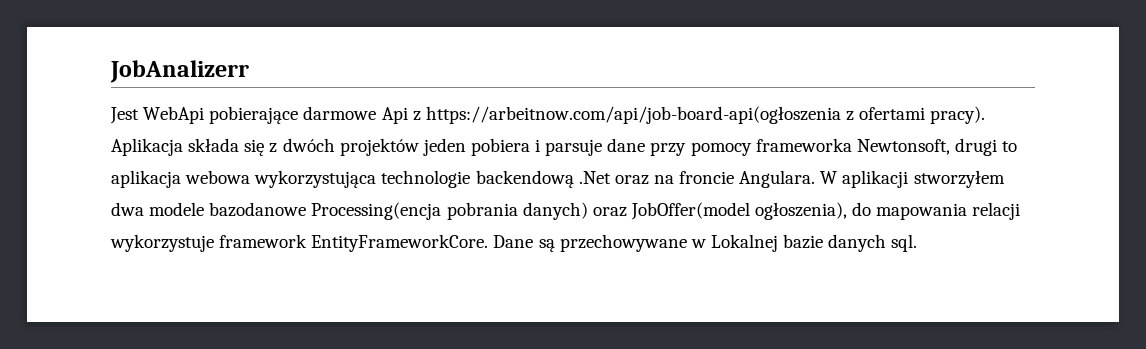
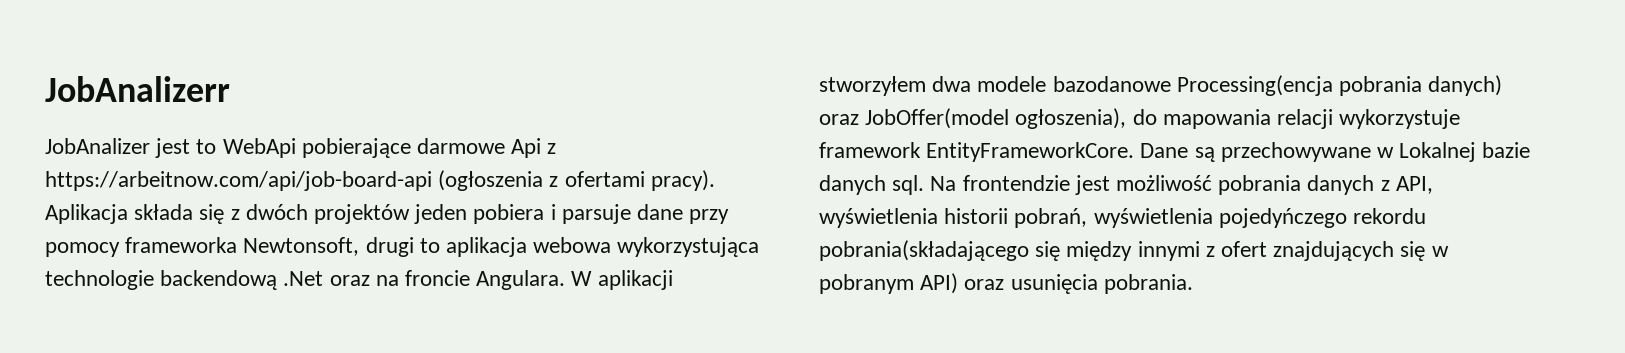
- Jest WebApi pobierające darmowe Api z https://arbeitnow.com/api/job-board-api(ogłoszenia z ofertami pracy).
+ JobAnalizer jest to WebApi pobierające darmowe Api z https://arbeitnow.com/api/job-board-api (ogłoszenia z ofertami pracy).
+ Na frontendzie jest możliwość pobrania danych z API, wyświetlenia historii pobrań, wyświetlenia pojedyńczego rekordu pobrania(składającego się między innymi z ofert znajdujących się w pobranym API) oraz usunięcia pobrania.

